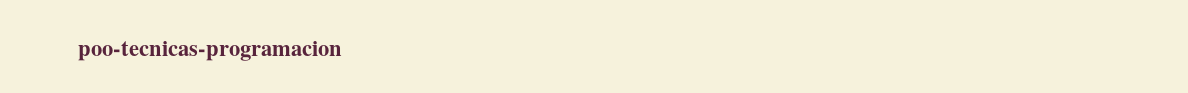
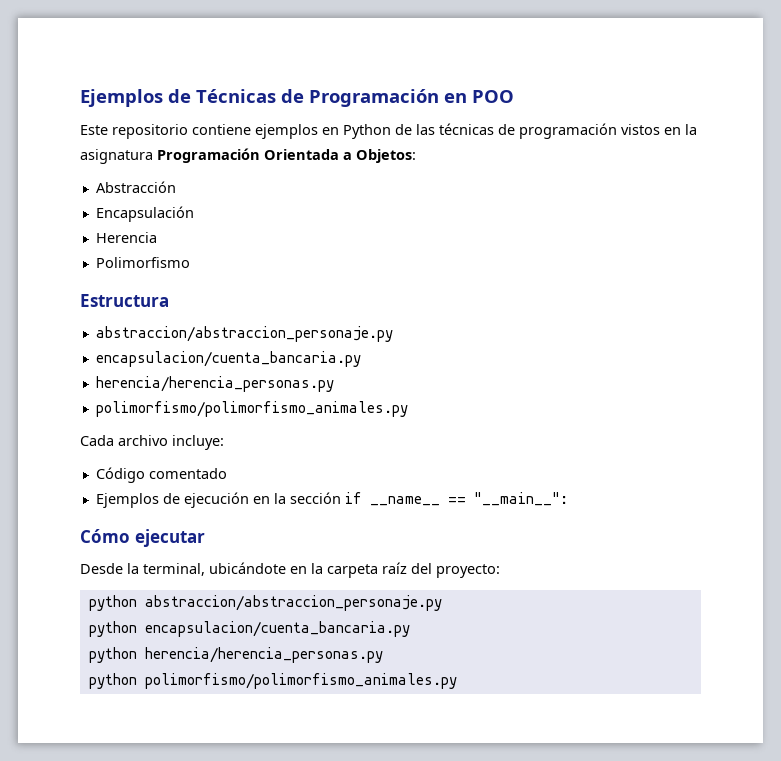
- poo-tecnicas-programacion
+ Ejemplos de Técnicas de Programación en POO
+ Este repositorio contiene ejemplos en Python de las técnicas de programación vistos en la asignatura Programación Orientada a Objetos:
+ Abstracción
+ Encapsulación
+ Herencia
+ Polimorfismo
+ Estructura
+ abstraccion/abstraccion_personaje.py
+ encapsulacion/cuenta_bancaria.py
+ herencia/herencia_personas.py
+ polimorfismo/polimorfismo_animales.py
+ Cada archivo incluye:
+ Código comentado
+ Ejemplos de ejecución en la sección if __name__ == "__main__":
+ Cómo ejecutar
+ Desde la terminal, ubicándote en la carpeta raíz del proyecto:
+ python abstraccion/abstraccion_personaje.py
+ python encapsulacion/cuenta_bancaria.py
+ python herencia/herencia_personas.py
+ python polimorfismo/polimorfismo_animales.py

